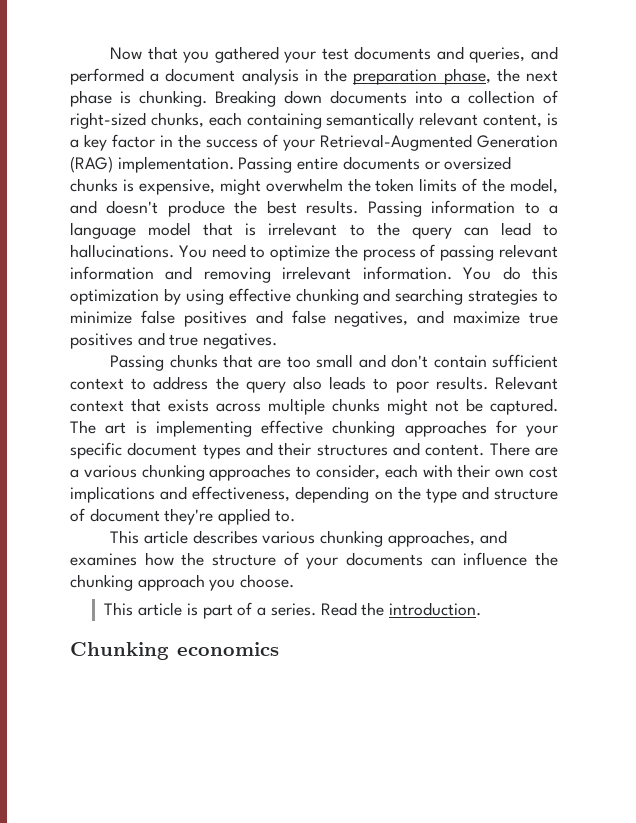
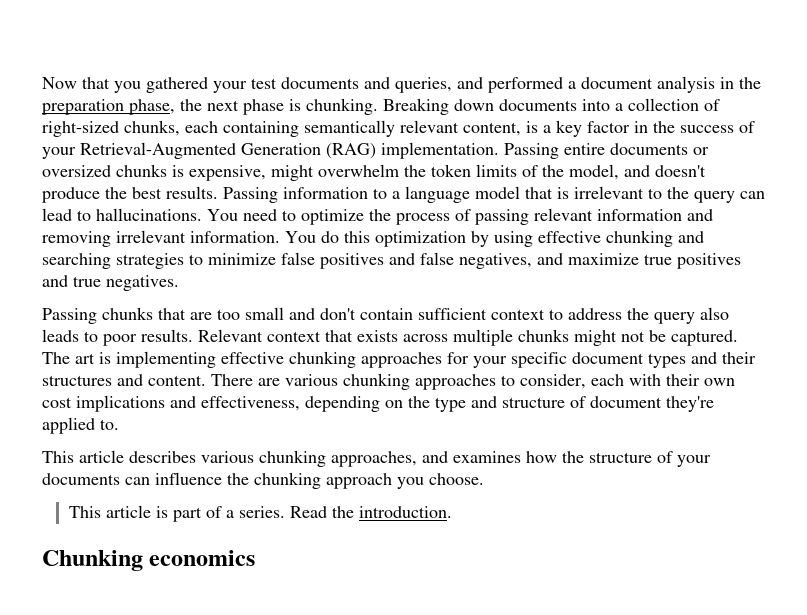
- There are a various chunking approaches to consider, each with their own cost implications and effectiveness, depending on the type and structure of document they're applied to.
+ There are various chunking approaches to consider, each with their own cost implications and effectiveness, depending on the type and structure of document they're applied to.

